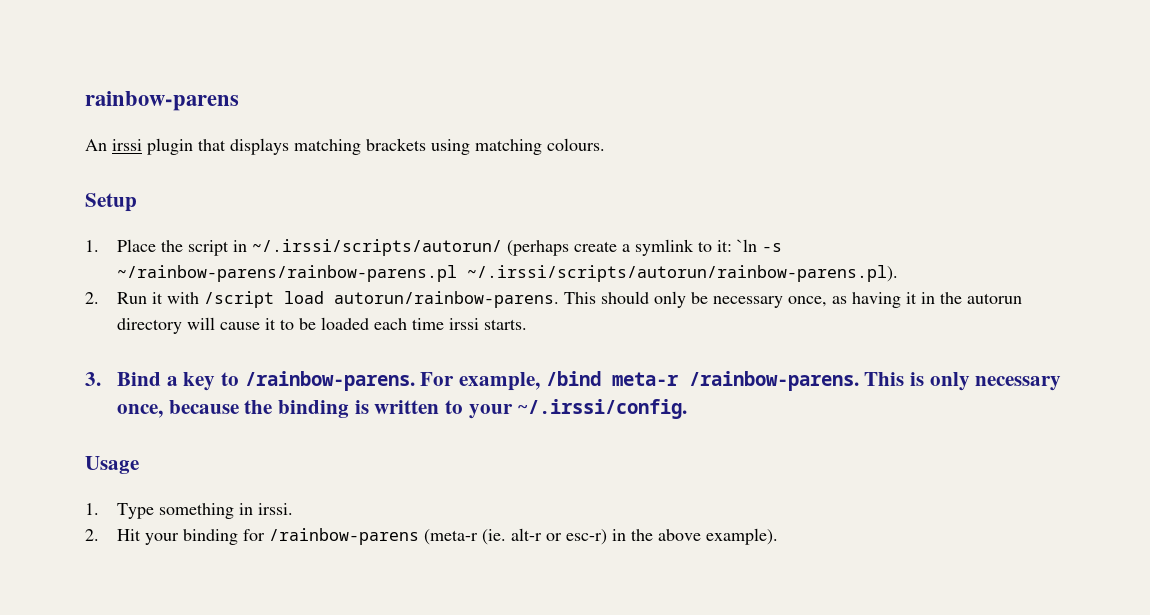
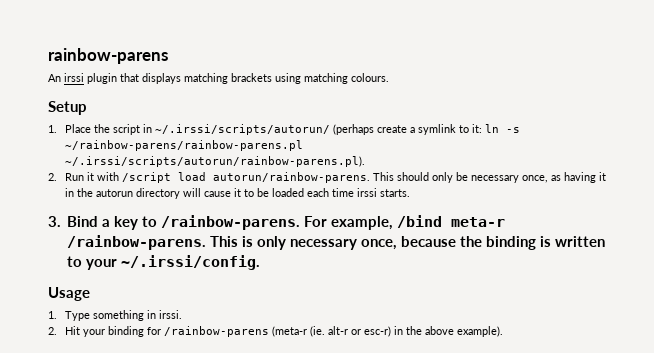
- 1. Place the script in ~/.irssi/scripts/autorun/ (perhaps create a symlink to it: `ln -s ~/rainbow-parens/rainbow-parens.pl ~/.irssi/scripts/autorun/rainbow-parens.pl).
+ 1. Place the script in ~/.irssi/scripts/autorun/ (perhaps create a symlink to it: ln -s ~/rainbow-parens/rainbow-parens.pl ~/.irssi/scripts/autorun/rainbow-parens.pl).

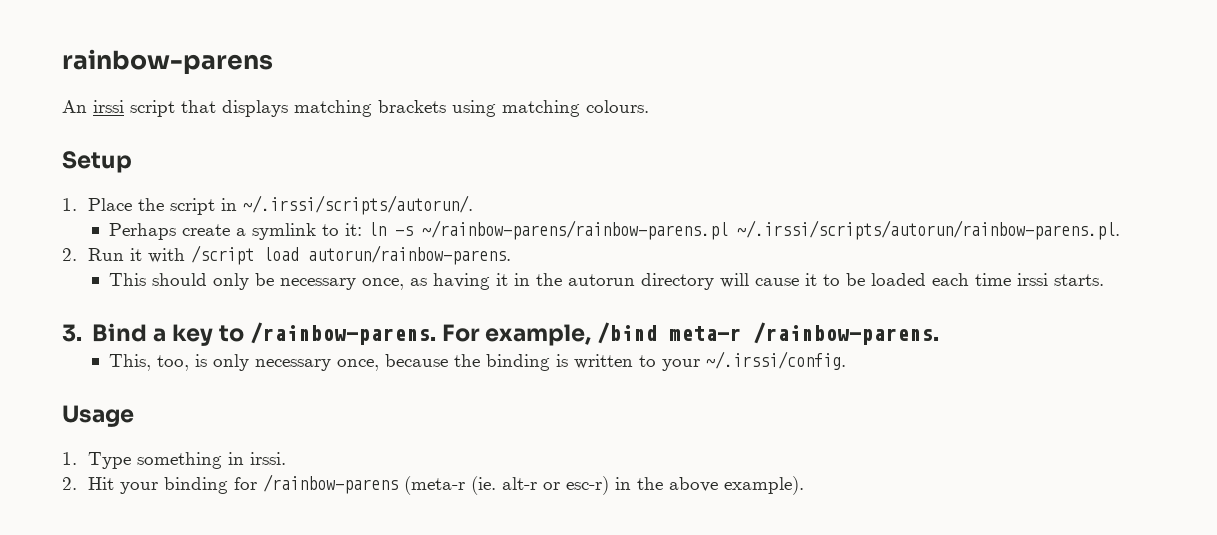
- An irssi plugin that displays matching brackets using matching colours.
+ An irssi script that displays matching brackets using matching colours.
- 1. Place the script in ~/.irssi/scripts/autorun/ (perhaps create a symlink to it: ln -s ~/rainbow-parens/rainbow-parens.pl ~/.irssi/scripts/autorun/rainbow-parens.pl).
+ 1. Place the script in ~/.irssi/scripts/autorun/.
+ Perhaps create a symlink to it: ln -s ~/rainbow-parens/rainbow-parens.pl ~/.irssi/scripts/autorun/rainbow-parens.pl.
- 2. Run it with /script load autorun/rainbow-parens. This should only be necessary once, as having it in the autorun directory will cause it to be loaded each time irssi starts.
+ 2. Run it with /script load autorun/rainbow-parens.
+ This should only be necessary once, as having it in the autorun directory will cause it to be loaded each time irssi starts.
- For example, /bind meta-r /rainbow-parens. This is only necessary once, because the binding is written to your ~/.irssi/config.
+ For example, /bind meta-r /rainbow-parens.
+ This, too, is only necessary once, because the binding is written to your ~/.irssi/config.

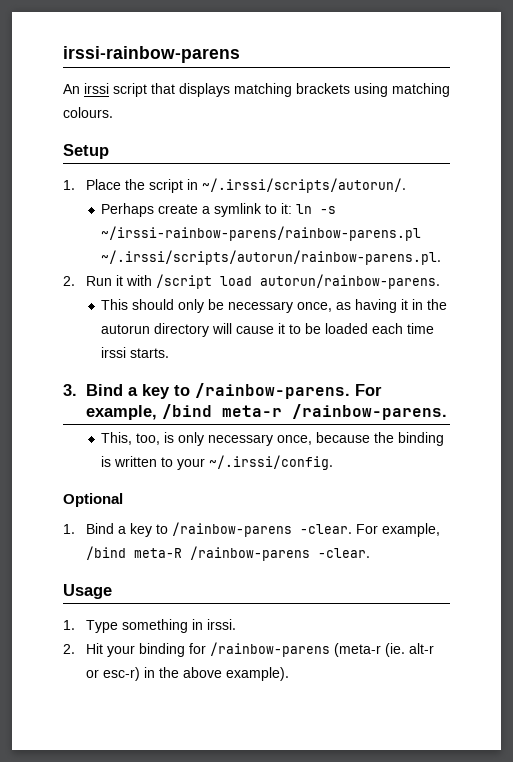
- rainbow-parens
+ irssi-rainbow-parens
- Perhaps create a symlink to it: ln -s ~/rainbow-parens/rainbow-parens.pl ~/.irssi/scripts/autorun/rainbow-parens.pl.
+ Perhaps create a symlink to it: ln -s ~/irssi-rainbow-parens/rainbow-parens.pl ~/.irssi/scripts/autorun/rainbow-parens.pl.
+ Optional
+ 1. Bind a key to /rainbow-parens -clear. For example, /bind meta-R /rainbow-parens -clear.

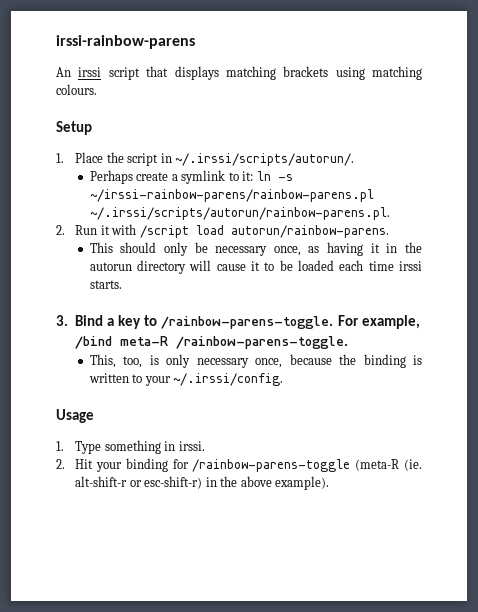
- 3. Bind a key to /rainbow-parens. For example, /bind meta-r /rainbow-parens.
+ 3. Bind a key to /rainbow-parens-toggle. For example, /bind meta-R /rainbow-parens-toggle.
- Optional
- 1. Bind a key to /rainbow-parens -clear. For example, /bind meta-R /rainbow-parens -clear.
- 2. Hit your binding for /rainbow-parens (meta-r (ie. alt-r or esc-r) in the above example).
+ 2. Hit your binding for /rainbow-parens-toggle (meta-R (ie. alt-shift-r or esc-shift-r) in the above example).

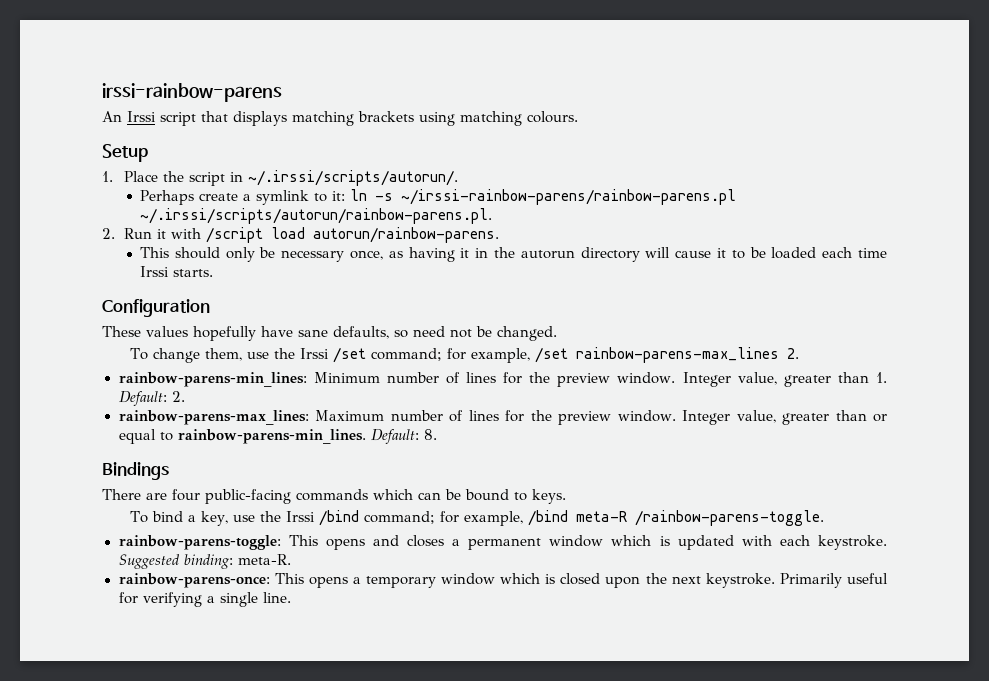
- An irssi script that displays matching brackets using matching colours.
+ An Irssi script that displays matching brackets using matching colours.
- This should only be necessary once, as having it in the autorun directory will cause it to be loaded each time irssi starts.
+ This should only be necessary once, as having it in the autorun directory will cause it to be loaded each time Irssi starts.
- 3. Bind a key to /rainbow-parens-toggle. For example, /bind meta-R /rainbow-parens-toggle.
- This, too, is only necessary once, because the binding is written to your ~/.irssi/config.
- Usage
- 1. Type something in irssi.
- 2. Hit your binding for /rainbow-parens-toggle (meta-R (ie. alt-shift-r or esc-shift-r) in the above example).
+ Configuration
+ These values hopefully have sane defaults, so need not be changed.
+ To change them, use the Irssi /set command; for example, /set rainbow-parens-max_lines 2.
+ rainbow-parens-min_lines: Minimum number of lines for the preview window. Integer value, greater than 1. Default: 2.
+ rainbow-parens-max_lines: Maximum number of lines for the preview window. Integer value, greater than or equal to rainbow-parens-min_lines. Default: 8.
+ Bindings
+ There are four public-facing commands which can be bound to keys.
+ To bind a key, use the Irssi /bind command; for example, /bind meta-R /rainbow-parens-toggle.
+ rainbow-parens-toggle: This opens and closes a permanent window which is updated with each keystroke. Suggested binding: meta-R.
+ rainbow-parens-once: This opens a temporary window which is closed upon the next keystroke. Primarily useful for verifying a single line.

